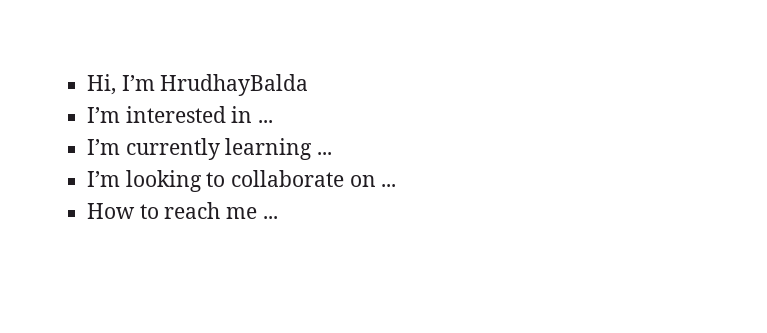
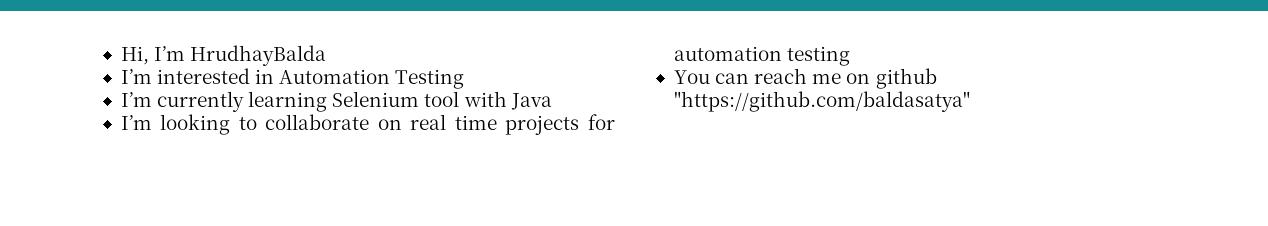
- I’m interested in ...
+ I’m interested in Automation Testing
- I’m currently learning ...
+ I’m currently learning Selenium tool with Java
- I’m looking to collaborate on ...
- How to reach me ...
+ I’m looking to collaborate on real time projects for automation testing
+ You can reach me on github "https://github.com/baldasatya"

